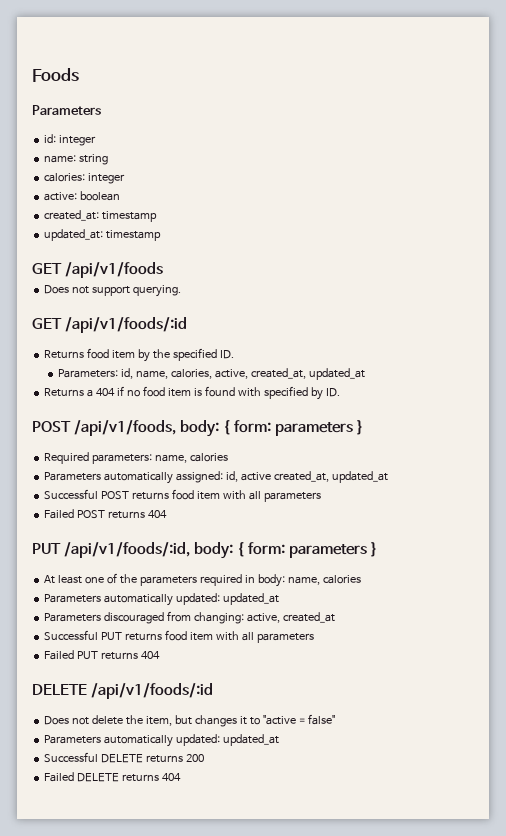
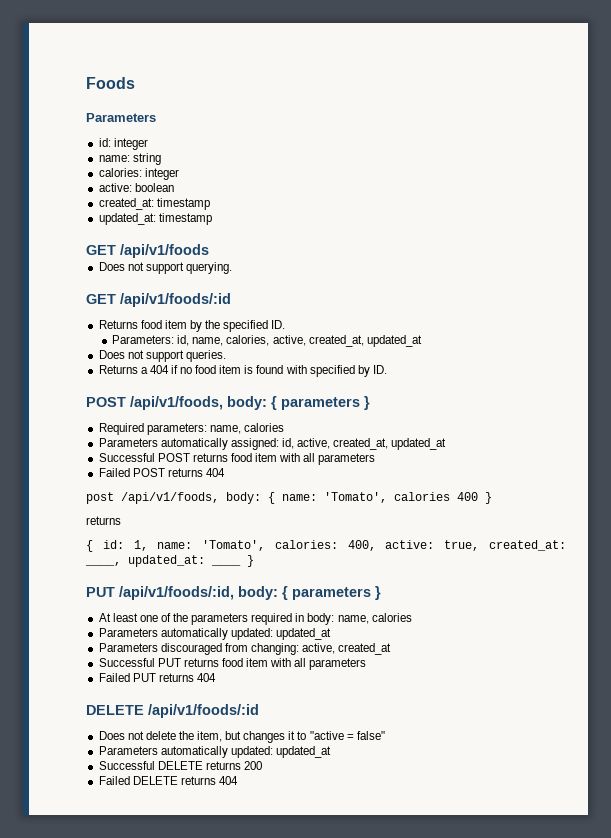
+ Does not support queries.
- POST /api/v1/foods, body: { form: parameters }
+ POST /api/v1/foods, body: { parameters }
- Parameters automatically assigned: id, active created_at, updated_at
+ Parameters automatically assigned: id, active, created_at, updated_at
+ post /api/v1/foods, body: { name: 'Tomato', calories 400 }
+ returns
+ { id: 1, name: 'Tomato', calories: 400, active: true, created_at: ____, updated_at: ____ }
- PUT /api/v1/foods/:id, body: { form: parameters }
+ PUT /api/v1/foods/:id, body: { parameters }

